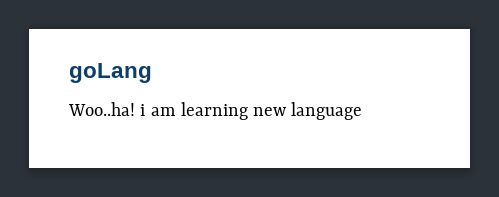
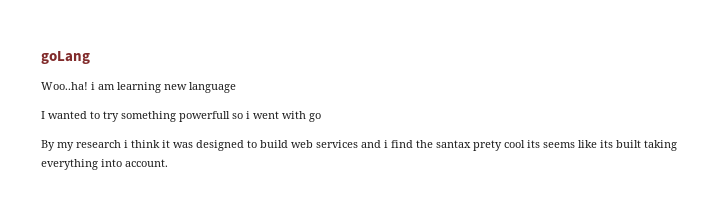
+ I wanted to try something powerfull so i went with go
+ By my research i think it was designed to build web services and i find the santax prety cool its seems like its built taking everything into account.

